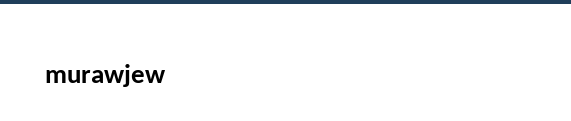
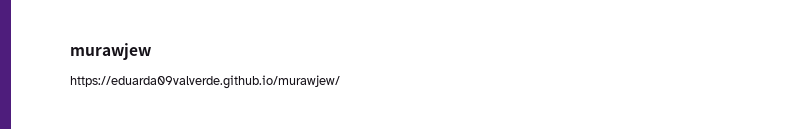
+ https://eduarda09valverde.github.io/murawjew/

